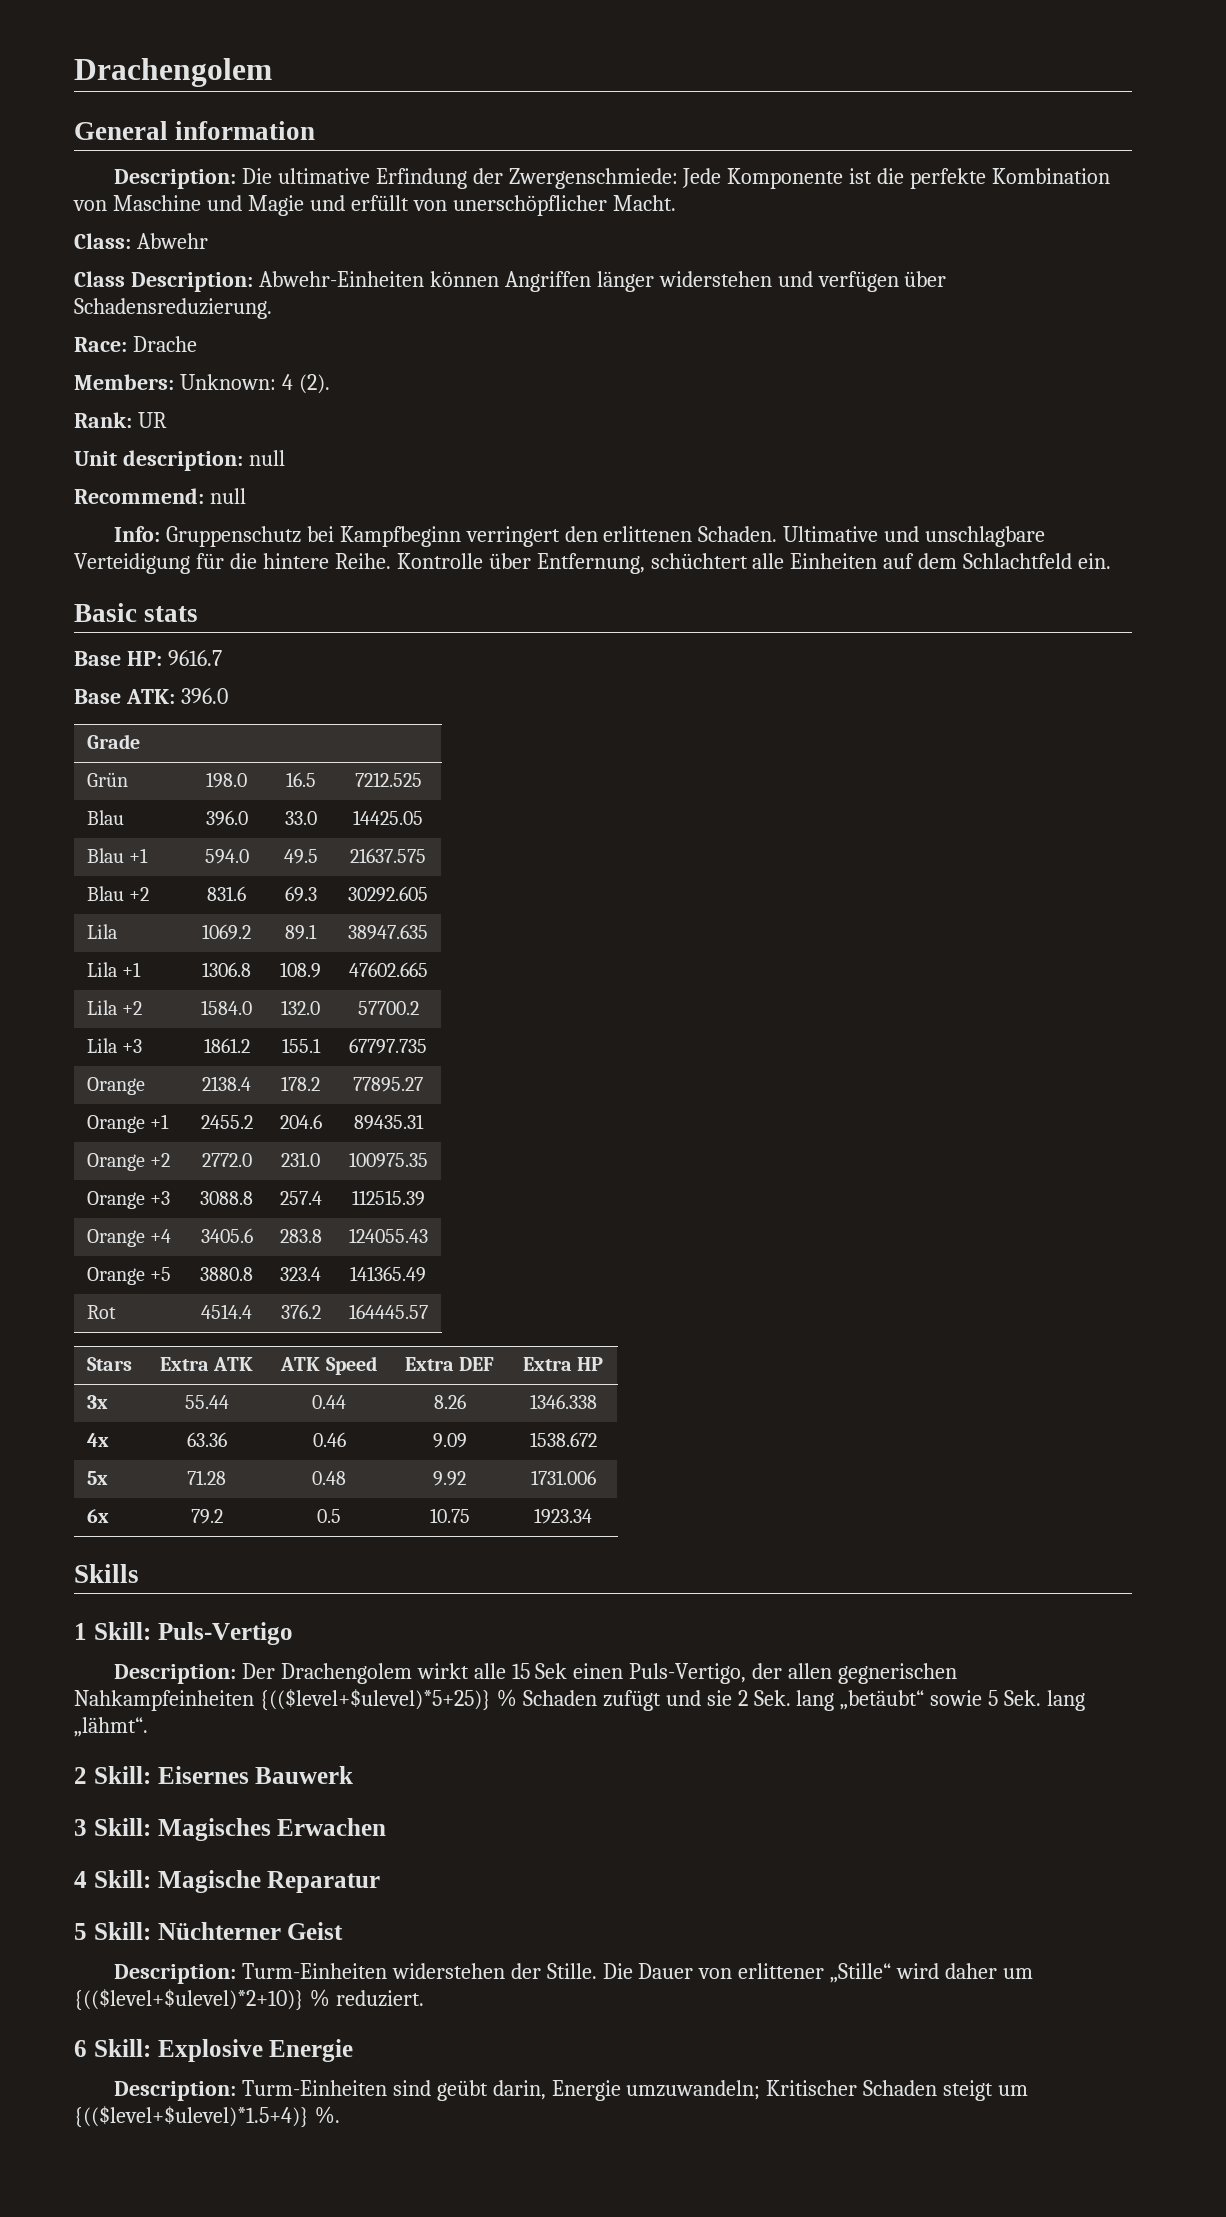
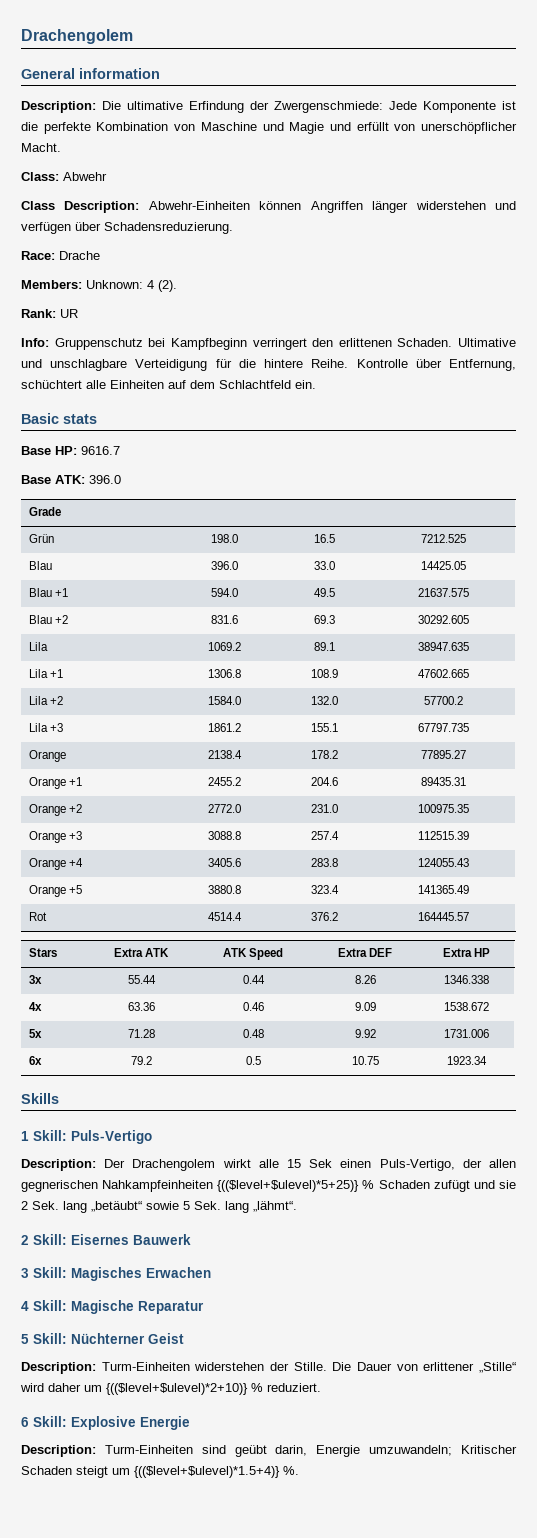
- Unit description: null
- Recommend: null

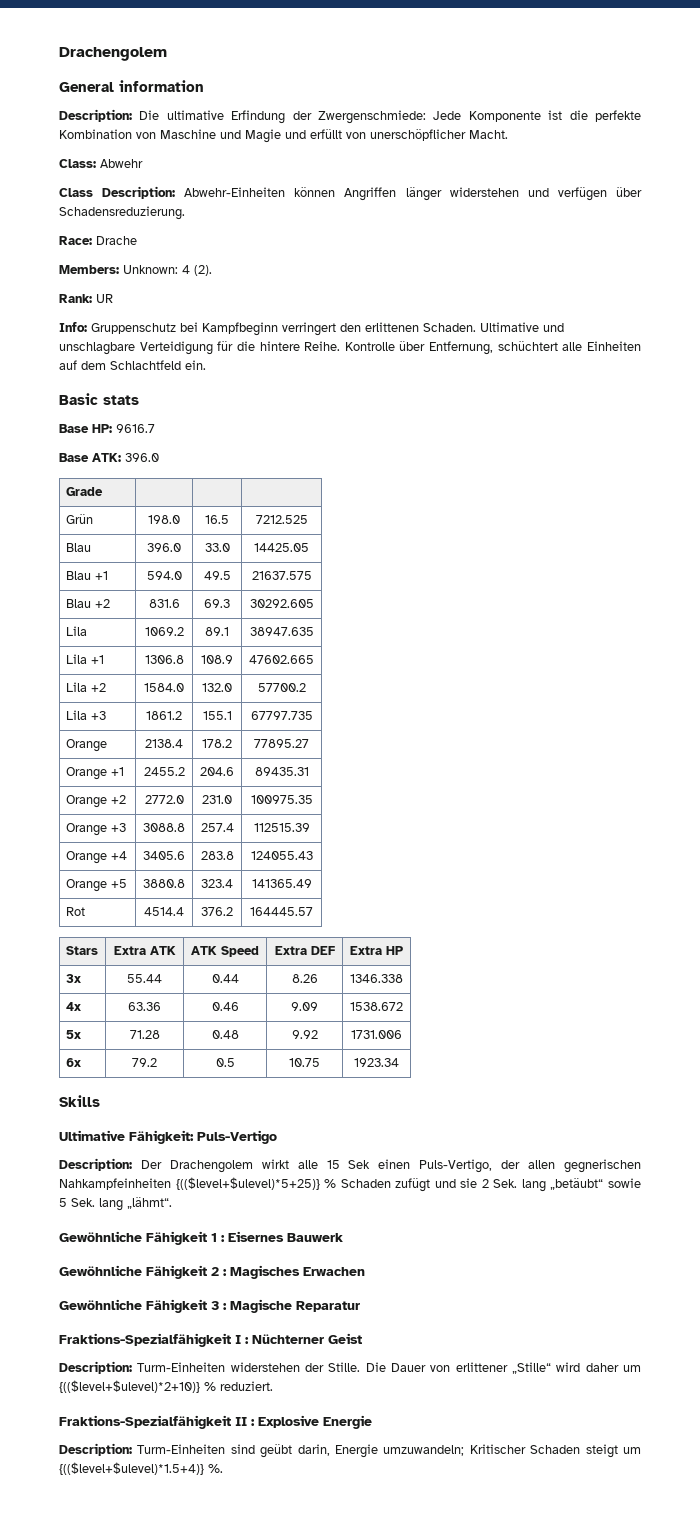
- 1 Skill: Puls-Vertigo
+ Ultimative Fähigkeit: Puls-Vertigo
- 2 Skill: Eisernes Bauwerk
- 3 Skill: Magisches Erwachen
- 4 Skill: Magische Reparatur
+ Gewöhnliche Fähigkeit 1 : Eisernes Bauwerk
+ Gewöhnliche Fähigkeit 2 : Magisches Erwachen
+ Gewöhnliche Fähigkeit 3 : Magische Reparatur
- 5 Skill: Nüchterner Geist
+ Fraktions-Spezialfähigkeit I : Nüchterner Geist
- 6 Skill: Explosive Energie
+ Fraktions-Spezialfähigkeit II : Explosive Energie

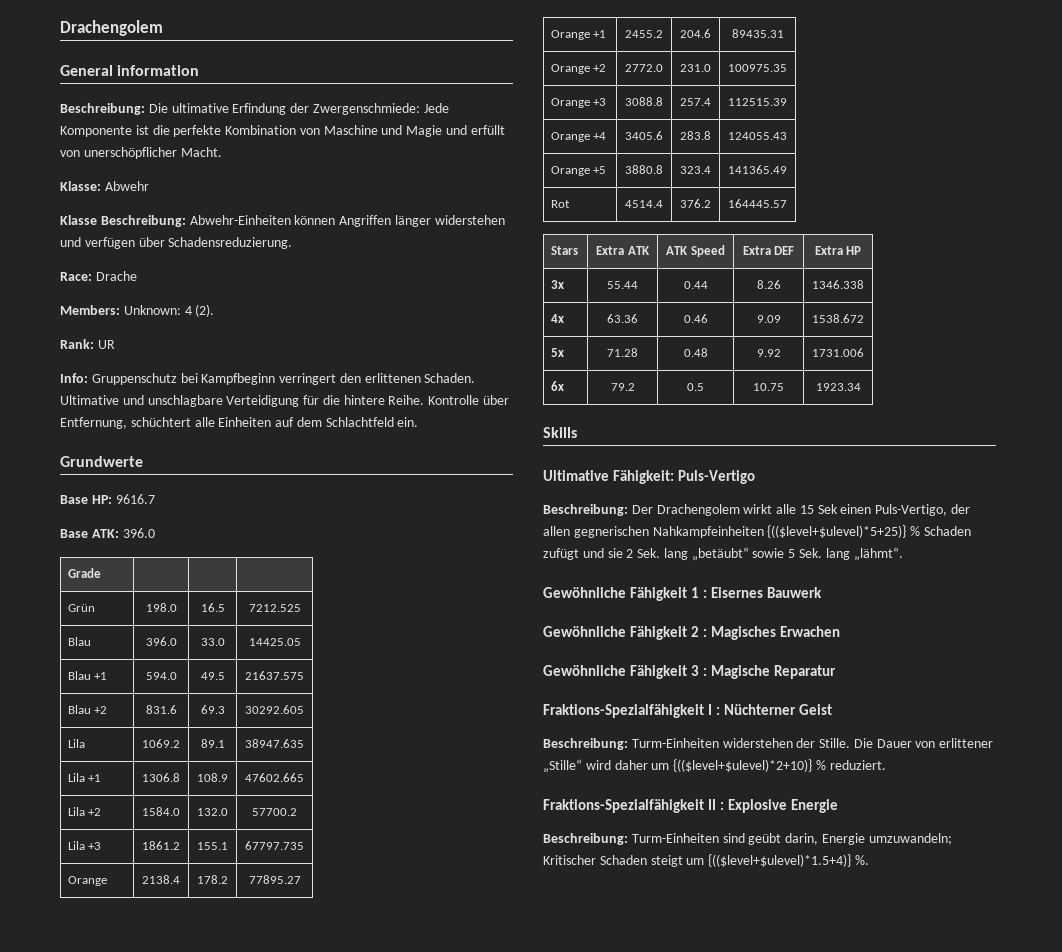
- Description: Die ultimative Erfindung der Zwergenschmiede: Jede Komponente ist die perfekte Kombination von Maschine und Magie und erfüllt von unerschöpflicher Macht.
+ Beschreibung: Die ultimative Erfindung der Zwergenschmiede: Jede Komponente ist die perfekte Kombination von Maschine und Magie und erfüllt von unerschöpflicher Macht.
- Class: Abwehr
+ Klasse: Abwehr
- Class Description: Abwehr-Einheiten können Angriffen länger widerstehen und verfügen über Schadensreduzierung.
+ Klasse Beschreibung: Abwehr-Einheiten können Angriffen länger widerstehen und verfügen über Schadensreduzierung.
- Basic stats
+ Grundwerte
- Description: Der Drachengolem wirkt alle 15 Sek einen Puls-Vertigo, der allen gegnerischen Nahkampfeinheiten {(($level+$ulevel)*5+25)} % Schaden zufügt und sie 2 Sek. lang „betäubt“ sowie 5 Sek. lang „lähmt“.
+ Beschreibung: Der Drachengolem wirkt alle 15 Sek einen Puls-Vertigo, der allen gegnerischen Nahkampfeinheiten {(($level+$ulevel)*5+25)} % Schaden zufügt und sie 2 Sek. lang „betäubt“ sowie 5 Sek. lang „lähmt“.
- Description: Turm-Einheiten widerstehen der Stille.
+ Beschreibung: Turm-Einheiten widerstehen der Stille.
- Description: Turm-Einheiten sind geübt darin, Energie umzuwandeln; Kritischer Schaden steigt um {(($level+$ulevel)*1.5+4)} %.
+ Beschreibung: Turm-Einheiten sind geübt darin, Energie umzuwandeln; Kritischer Schaden steigt um {(($level+$ulevel)*1.5+4)} %.

